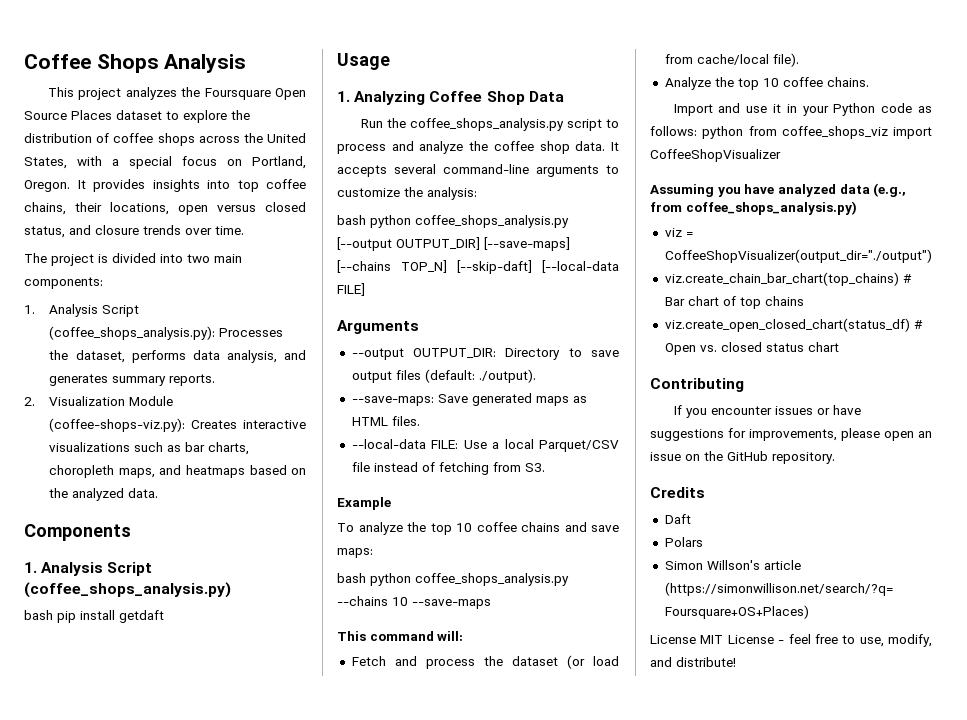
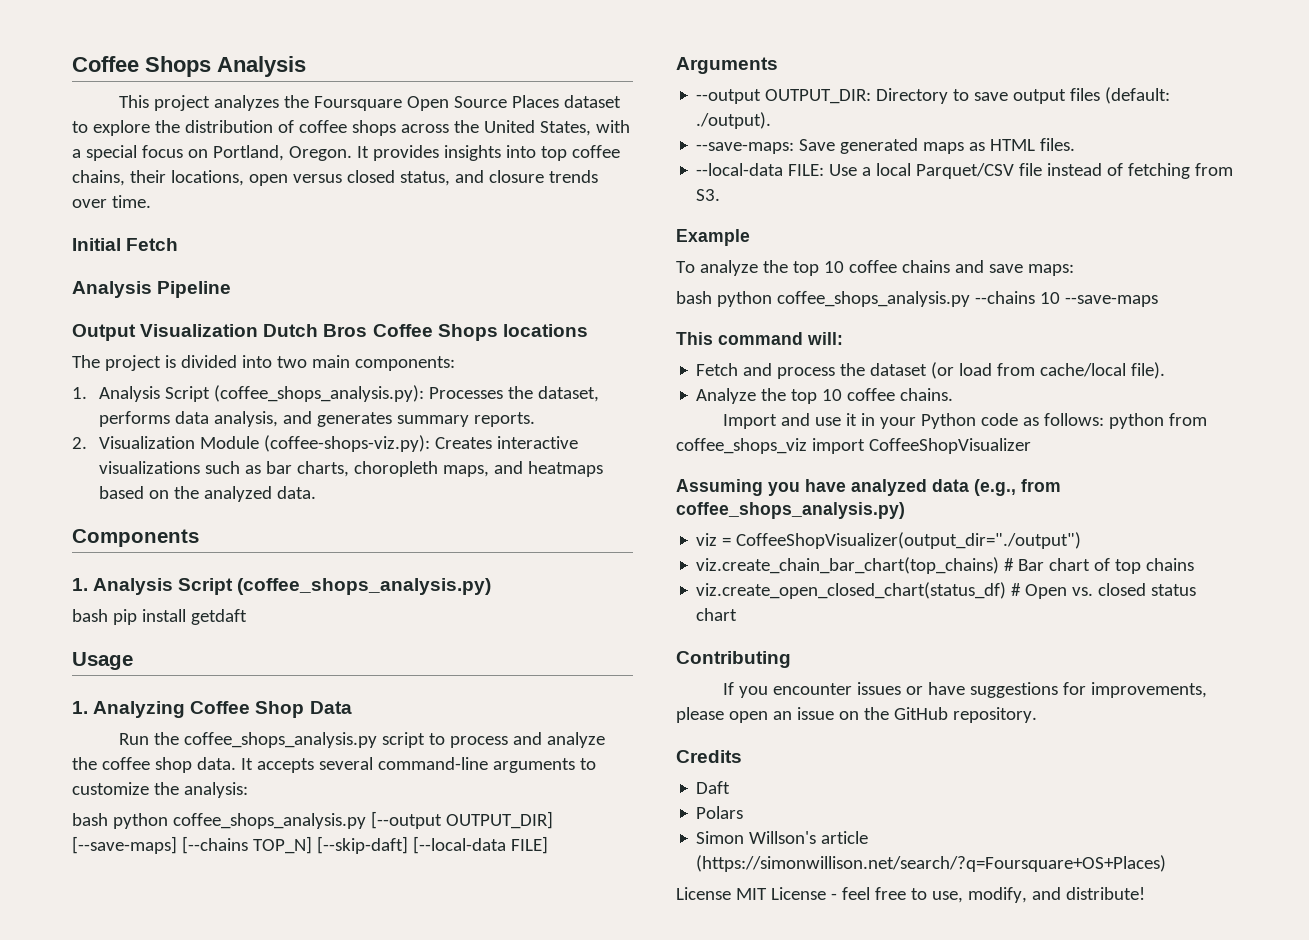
+ Initial Fetch
+ Analysis Pipeline
+ Output Visualization Dutch Bros Coffee Shops locations

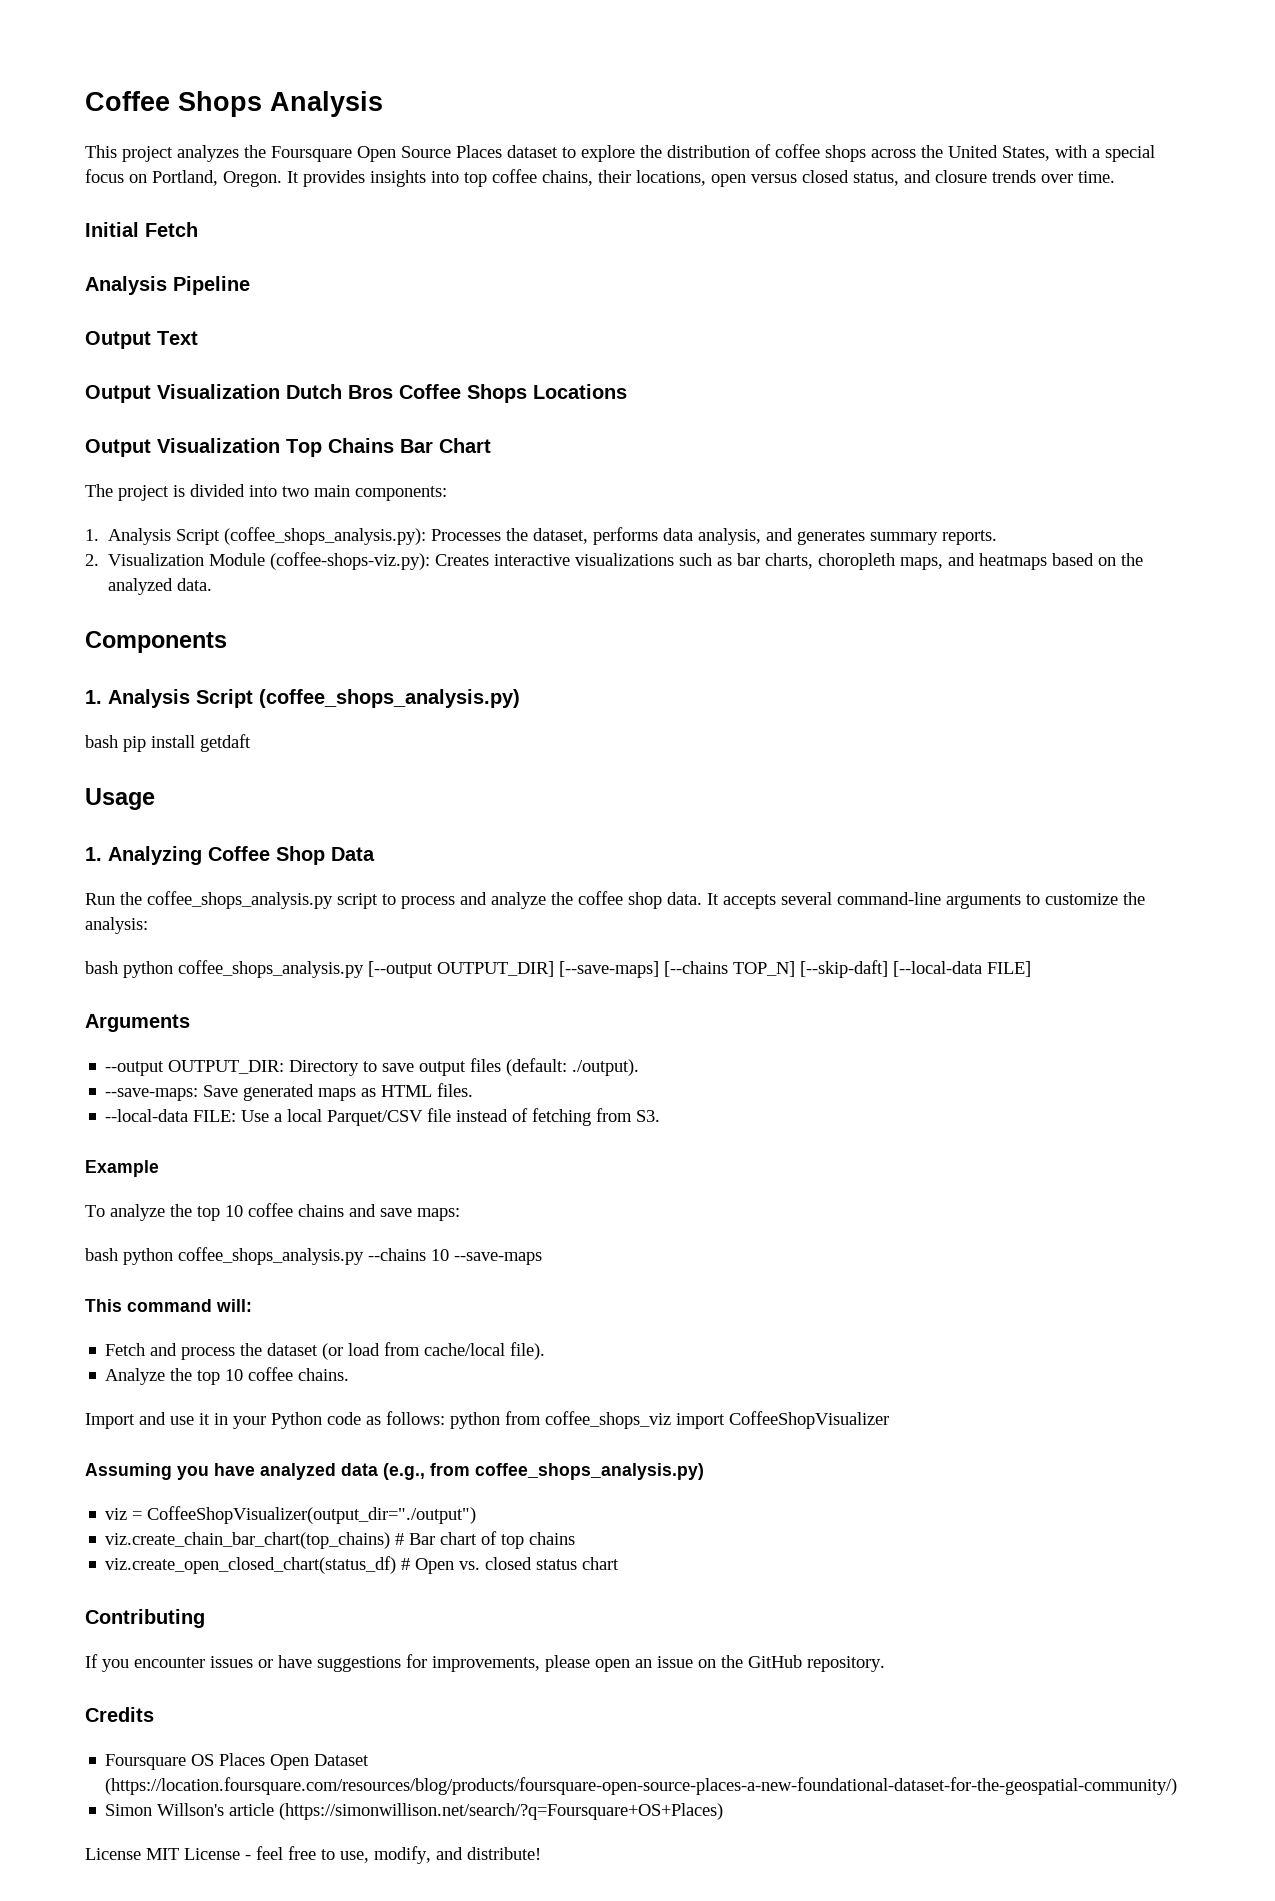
+ Output Text
- Output Visualization Dutch Bros Coffee Shops locations
+ Output Visualization Dutch Bros Coffee Shops Locations
+ Output Visualization Top Chains Bar Chart
- Daft
- Polars
+ Foursquare OS Places Open Dataset (https://location.foursquare.com/resources/blog/products/foursquare-open-source-places-a-new-foundational-dataset-for-the-geospatial-community/)

